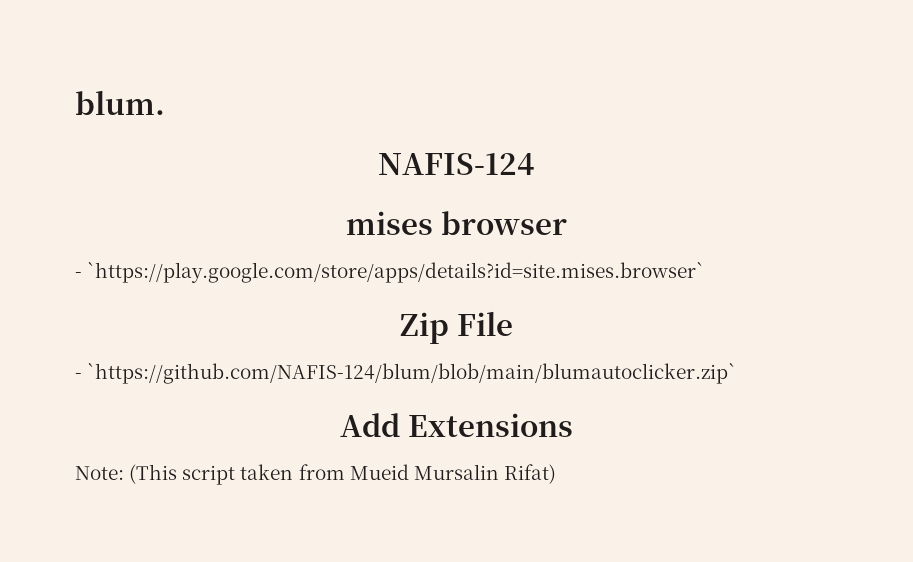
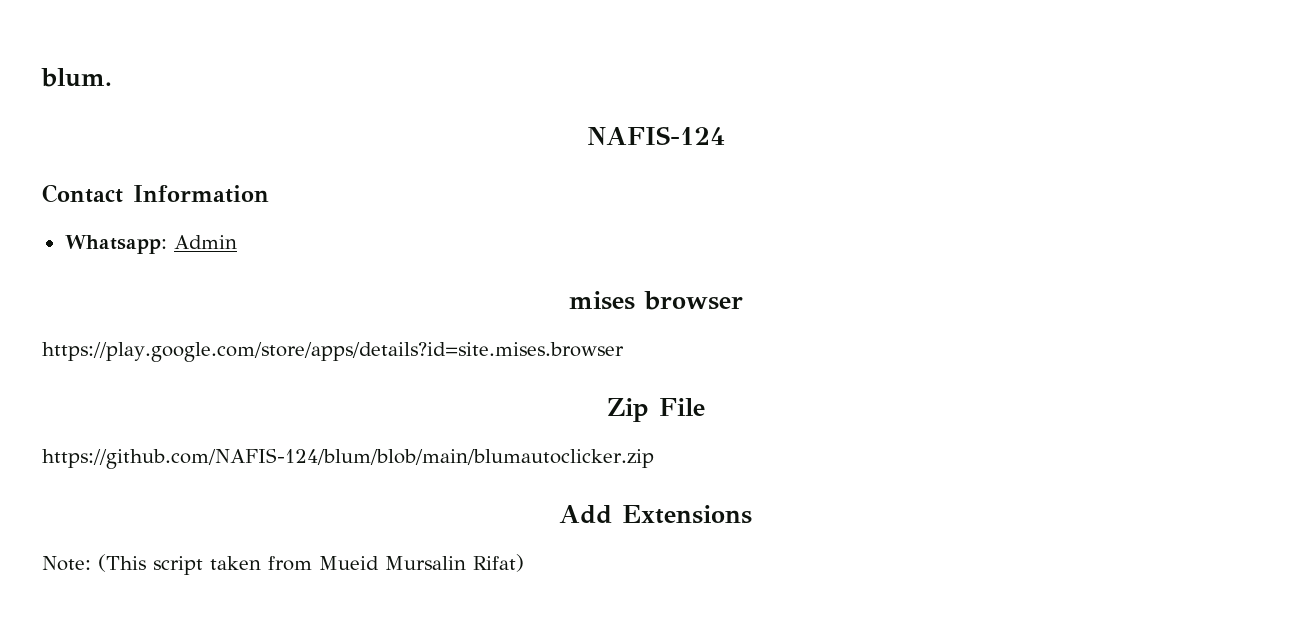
+ Contact Information
+ Whatsapp: Admin
- - `https://play.google.com/store/apps/details?id=site.mises.browser`
+ https://play.google.com/store/apps/details?id=site.mises.browser
- - `https://github.com/NAFIS-124/blum/blob/main/blumautoclicker.zip`
+ https://github.com/NAFIS-124/blum/blob/main/blumautoclicker.zip

